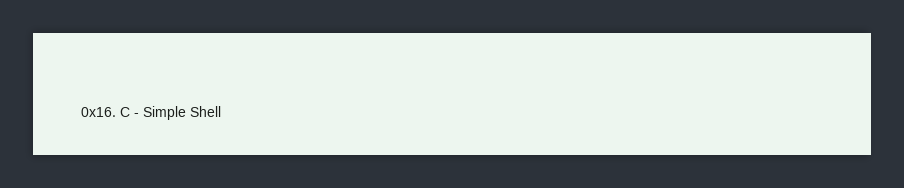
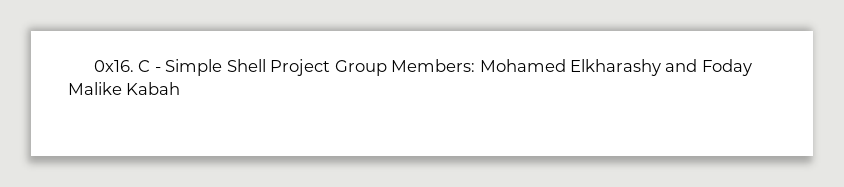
- C - Simple Shell
+ C - Simple Shell Project Group Members: Mohamed Elkharashy and Foday Malike Kabah

